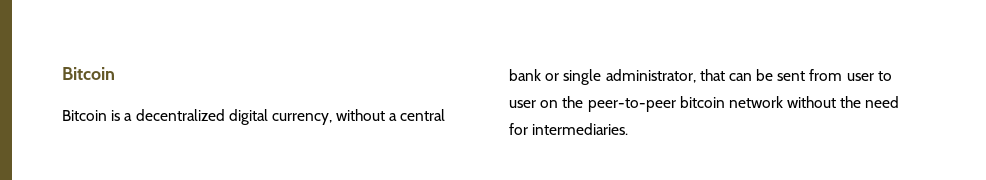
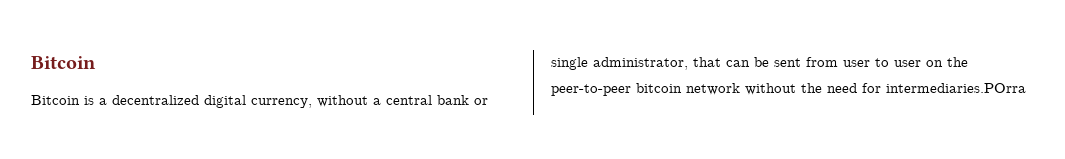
- Bitcoin is a decentralized digital currency, without a central bank or single administrator, that can be sent from user to user on the peer-to-peer bitcoin network without the need for intermediaries.
+ Bitcoin is a decentralized digital currency, without a central bank or single administrator, that can be sent from user to user on the peer-to-peer bitcoin network without the need for intermediaries.POrra

